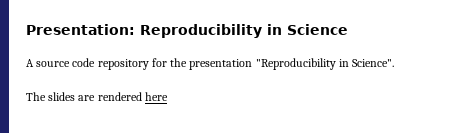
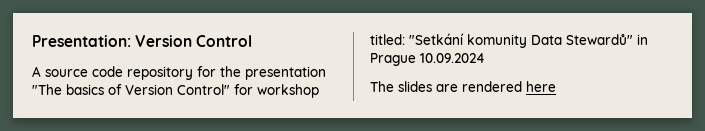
- Presentation: Reproducibility in Science
+ Presentation: Version Control
- A source code repository for the presentation "Reproducibility in Science".
+ A source code repository for the presentation "The basics of Version Control" for workshop titled: "Setkání komunity Data Stewardů" in Prague 10.09.2024

